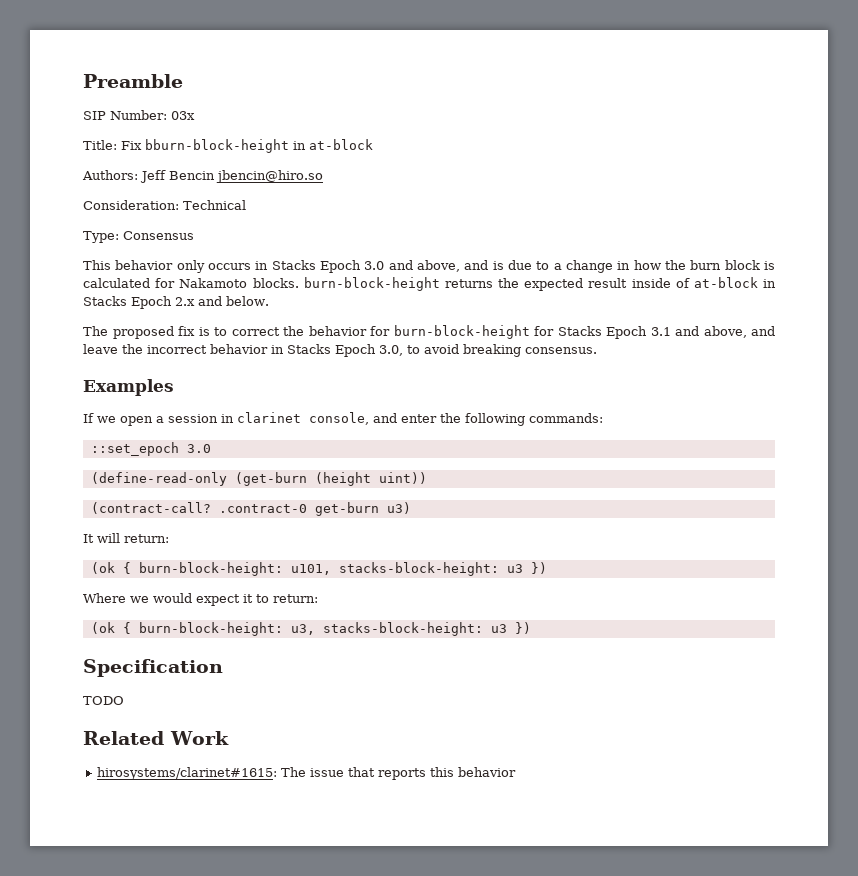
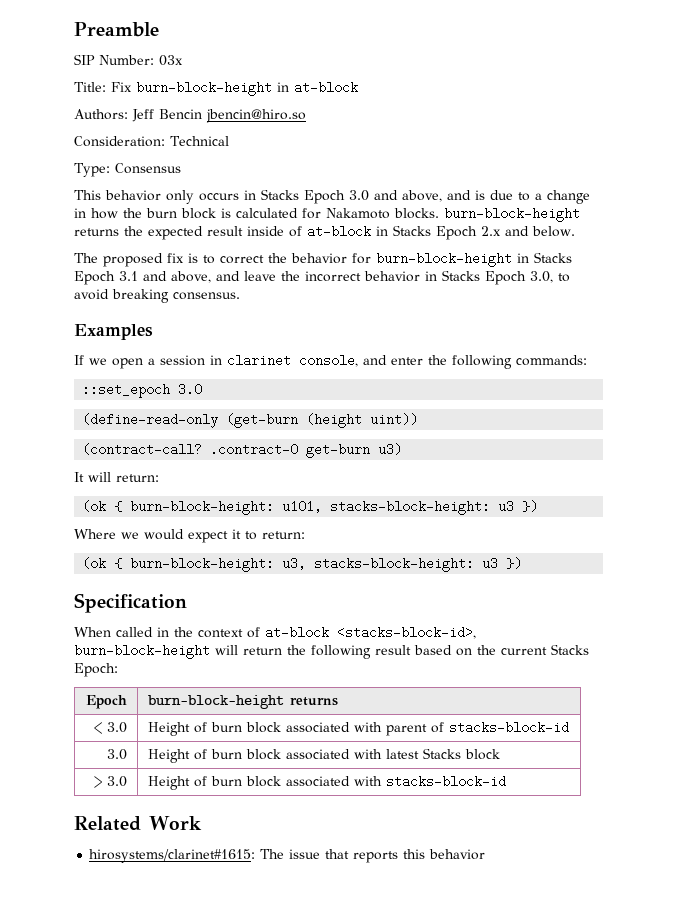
- Title: Fix bburn-block-height in at-block
+ Title: Fix burn-block-height in at-block
- The proposed fix is to correct the behavior for burn-block-height for Stacks Epoch 3.1 and above, and leave the incorrect behavior in Stacks Epoch 3.0, to avoid breaking consensus.
+ The proposed fix is to correct the behavior for burn-block-height in Stacks Epoch 3.1 and above, and leave the incorrect behavior in Stacks Epoch 3.0, to avoid breaking consensus.
- TODO
+ When called in the context of at-block <stacks-block-id>, burn-block-height will return the following result based on the current Stacks Epoch:
+ Epoch | burn-block-height returns
+ < 3.0 | Height of burn block associated with parent of stacks-block-id
+ 3.0 | Height of burn block associated with latest Stacks block
+ > 3.0 | Height of burn block associated with stacks-block-id

